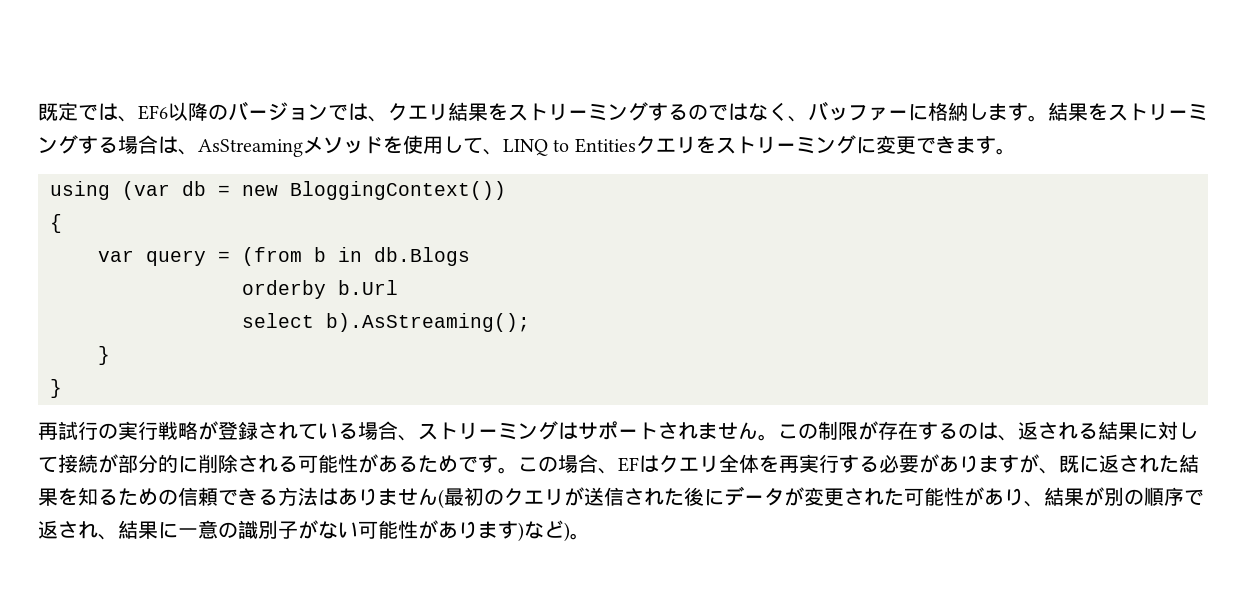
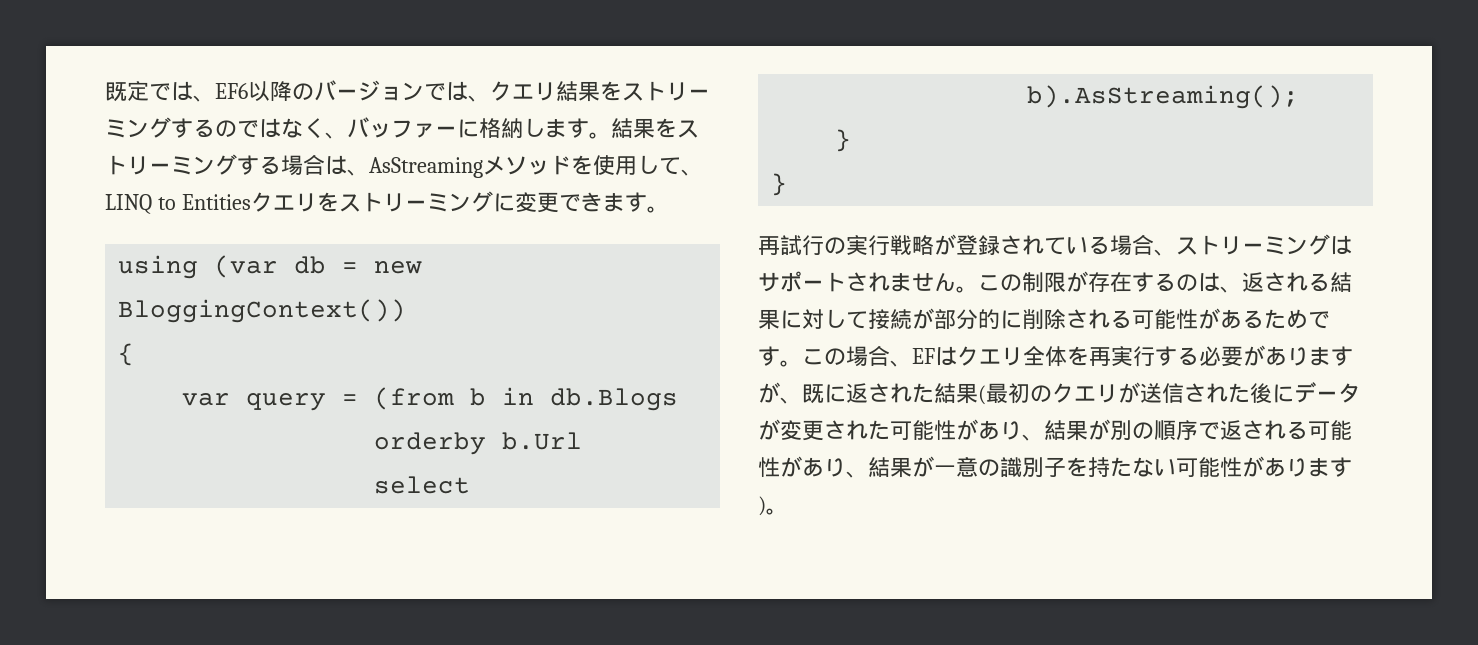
- この場合、EFはクエリ全体を再実行する必要がありますが、既に返された結果を知るための信頼できる方法はありません(最初のクエリが送信された後にデータが変更された可能性があり、結果が別の順序で返され、結果に一意の識別子がない可能性があります)など)。
+ この場合、EFはクエリ全体を再実行する必要がありますが、既に返された結果(最初のクエリが送信された後にデータが変更された可能性があり、結果が別の順序で返される可能性があり、結果が一意の識別子を持たない可能性があります)。

